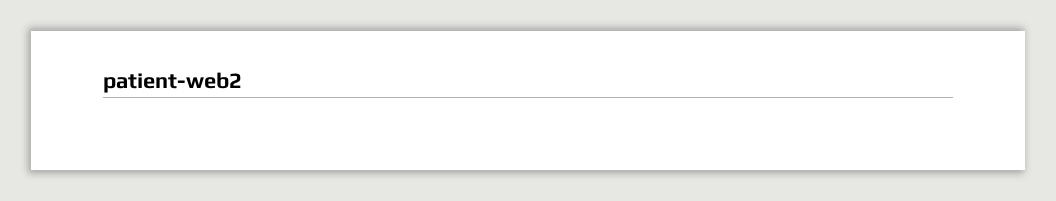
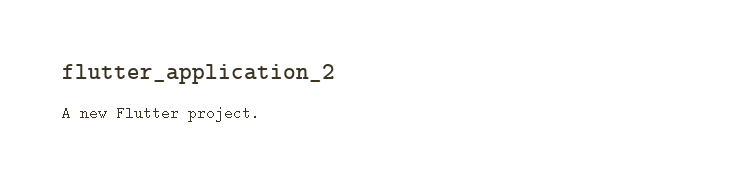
- patient-web2
+ flutter_application_2
+ A new Flutter project.

